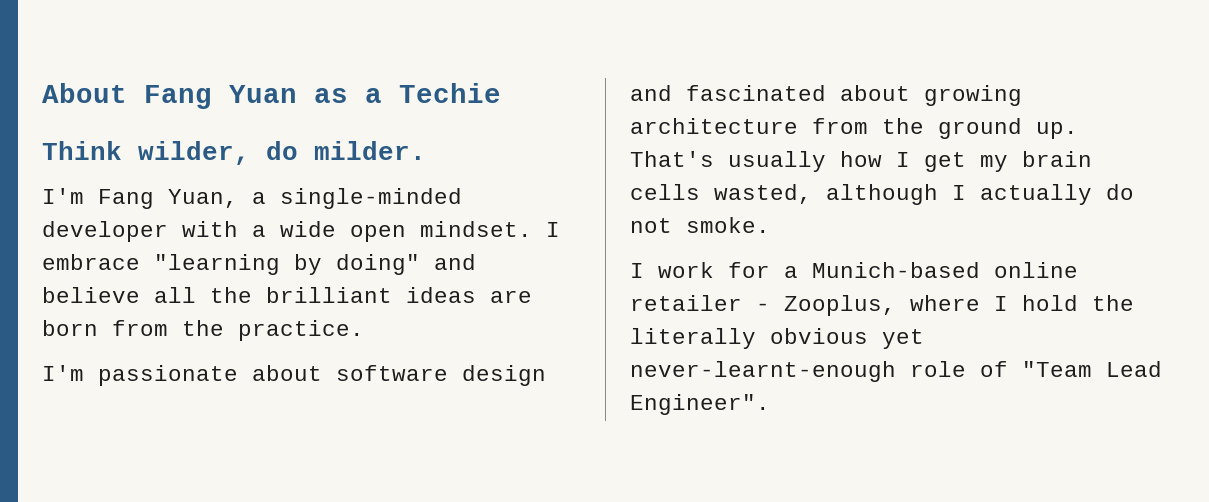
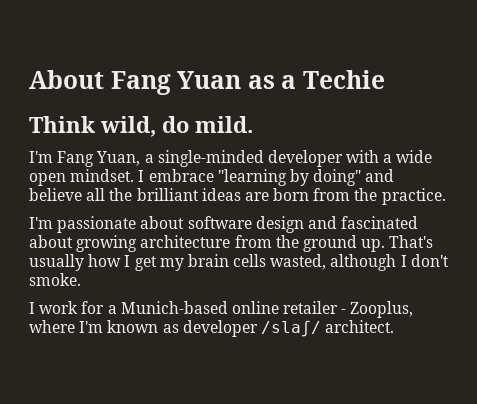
- Think wilder, do milder.
+ Think wild, do mild.
- That's usually how I get my brain cells wasted, although I actually do not smoke.
+ That's usually how I get my brain cells wasted, although I don't smoke.
- I work for a Munich-based online retailer - Zooplus, where I hold the literally obvious yet never-learnt-enough role of "Team Lead Engineer".
+ I work for a Munich-based online retailer - Zooplus, where I'm known as developer /slaʃ/ architect.

